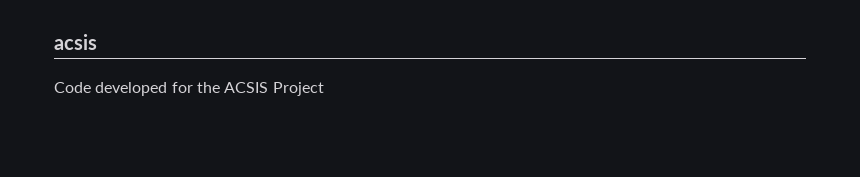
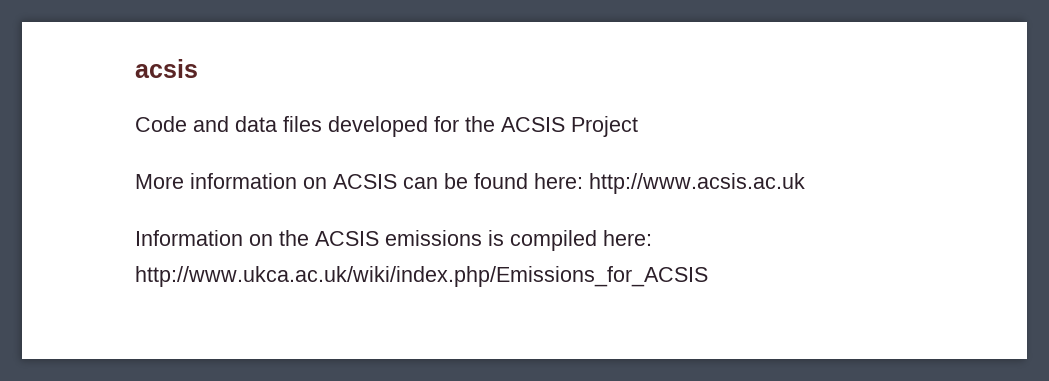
- Code developed for the ACSIS Project
+ Code and data files developed for the ACSIS Project
+ More information on ACSIS can be found here: http://www.acsis.ac.uk
+ Information on the ACSIS emissions is compiled here: http://www.ukca.ac.uk/wiki/index.php/Emissions_for_ACSIS

